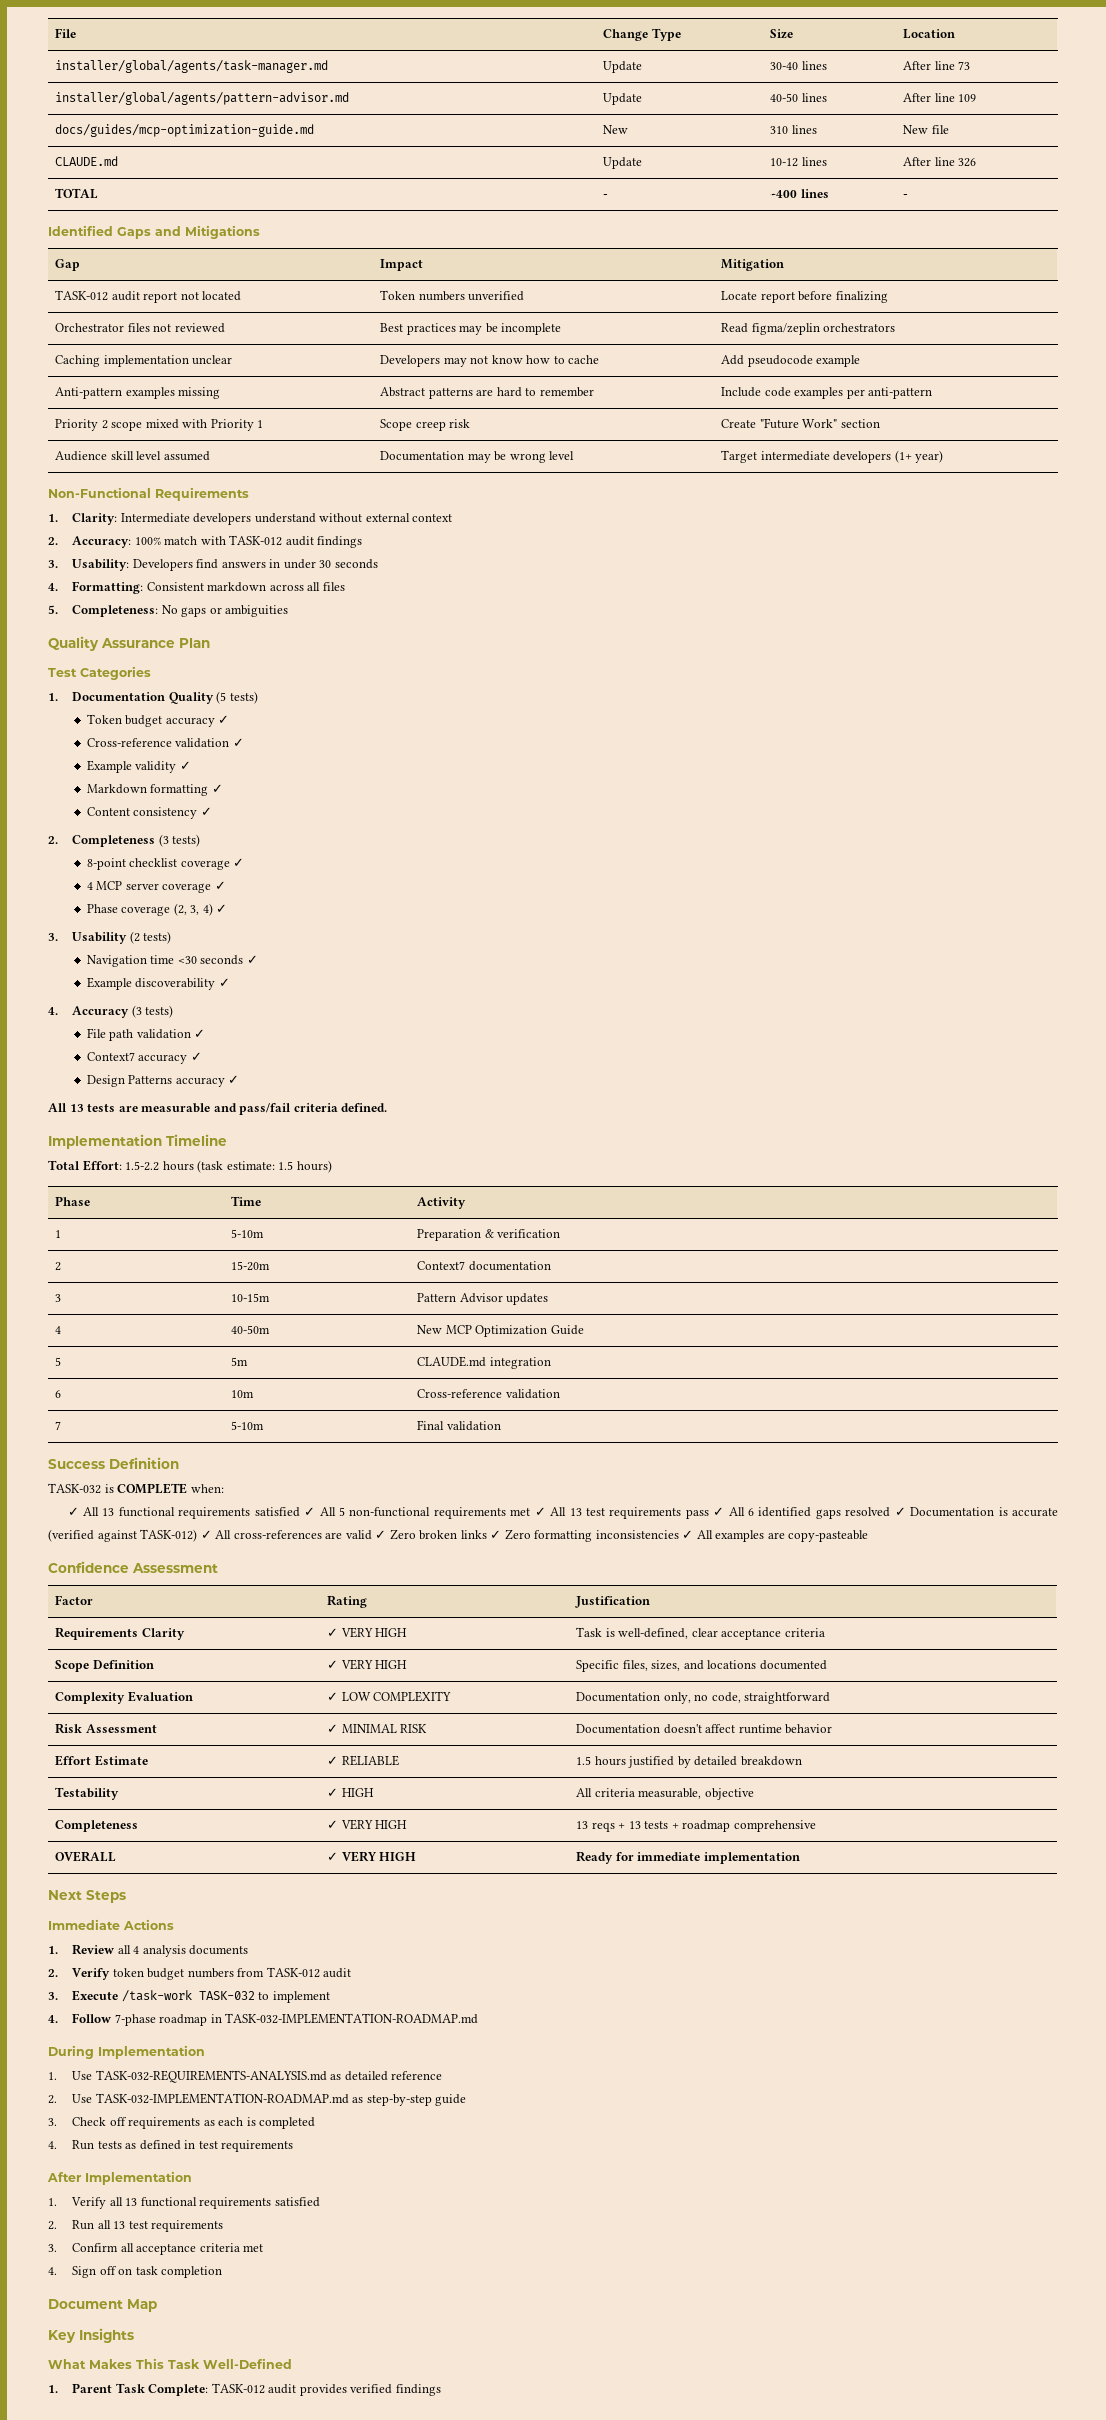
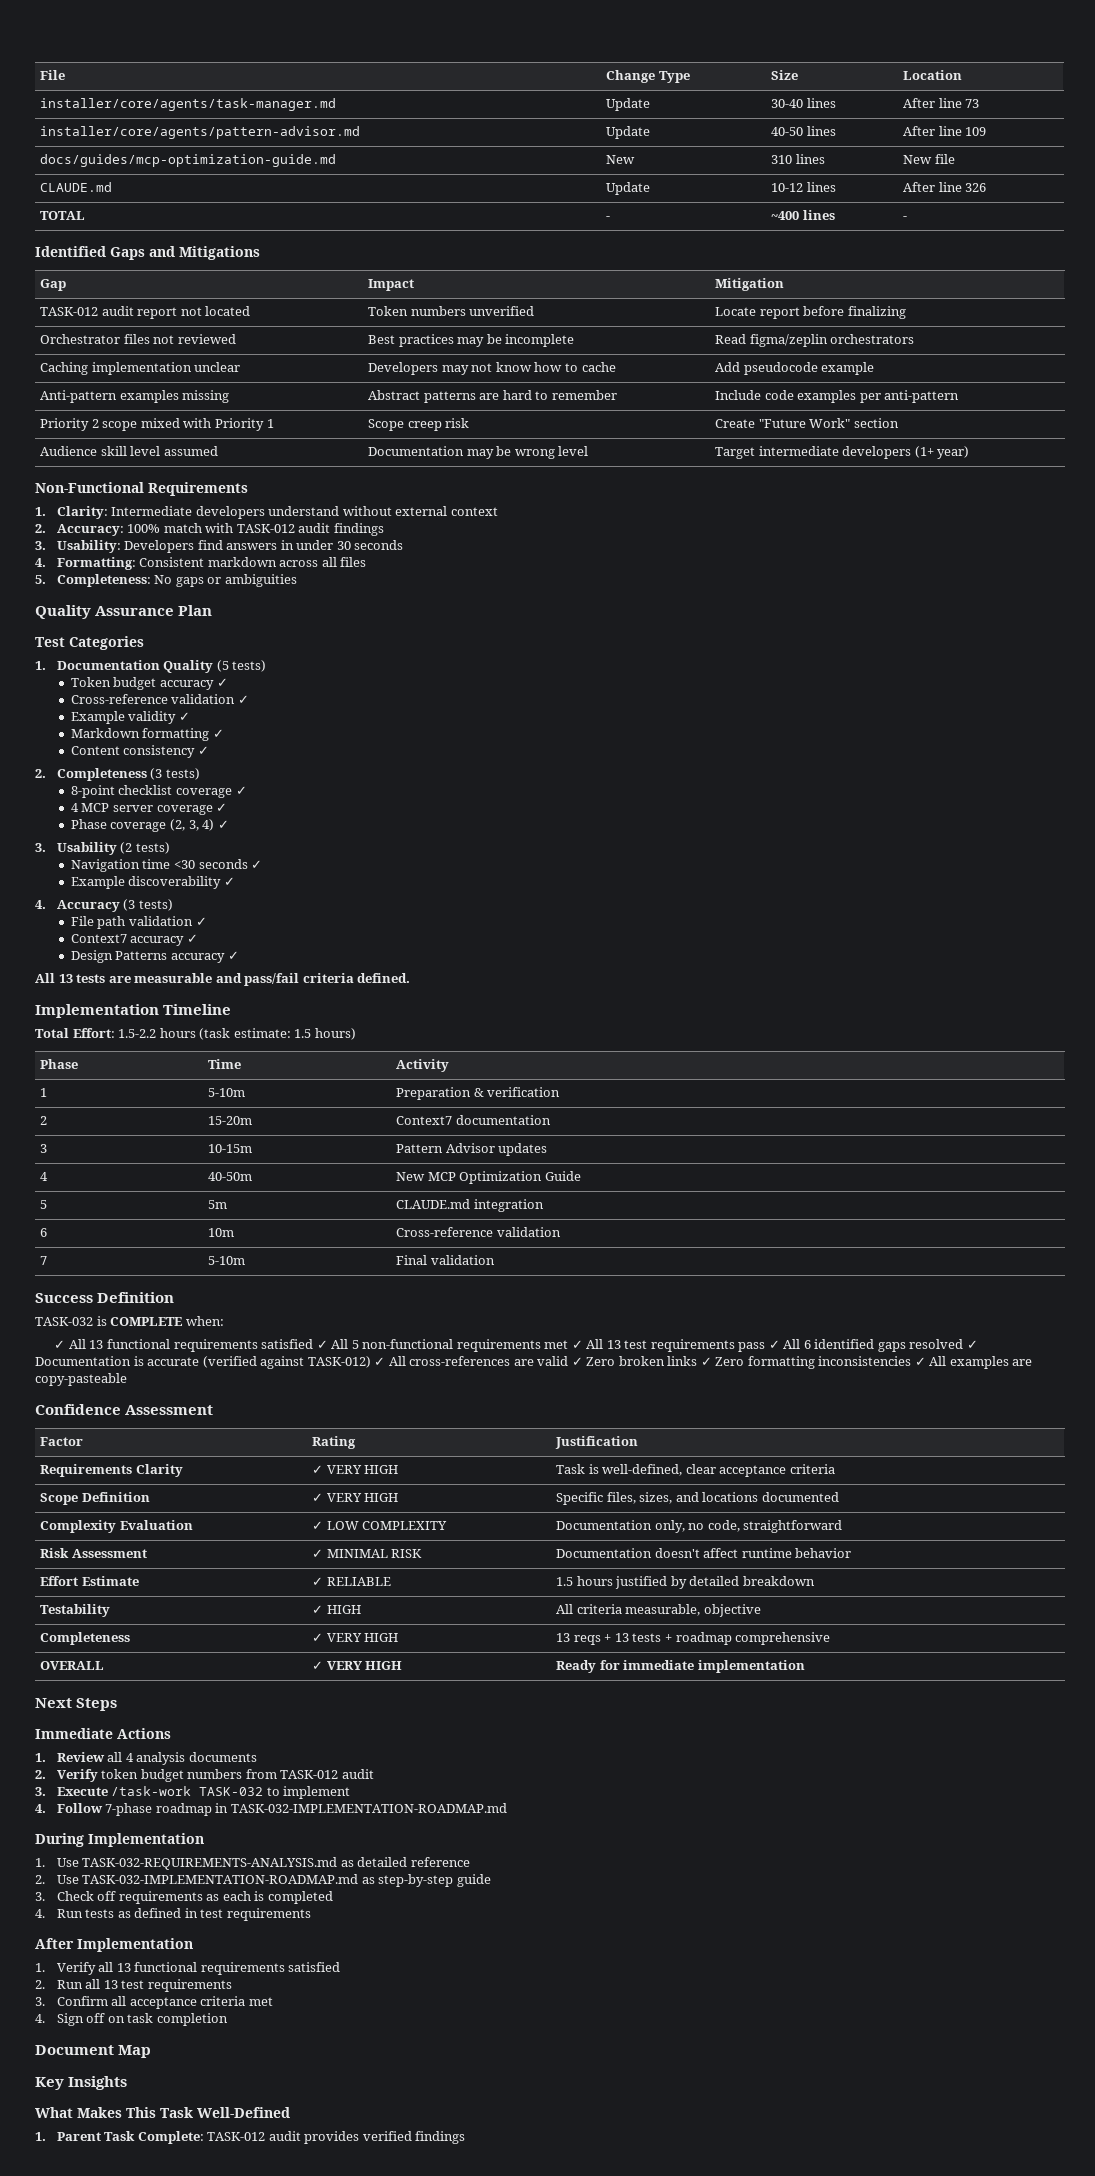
- installer/global/agents/task-manager.md | Update | 30-40 lines | After line 73
+ installer/core/agents/task-manager.md | Update | 30-40 lines | After line 73
- installer/global/agents/pattern-advisor.md | Update | 40-50 lines | After line 109
+ installer/core/agents/pattern-advisor.md | Update | 40-50 lines | After line 109

